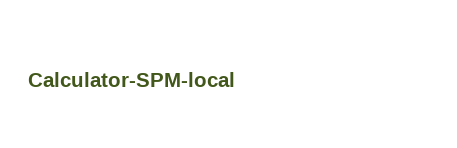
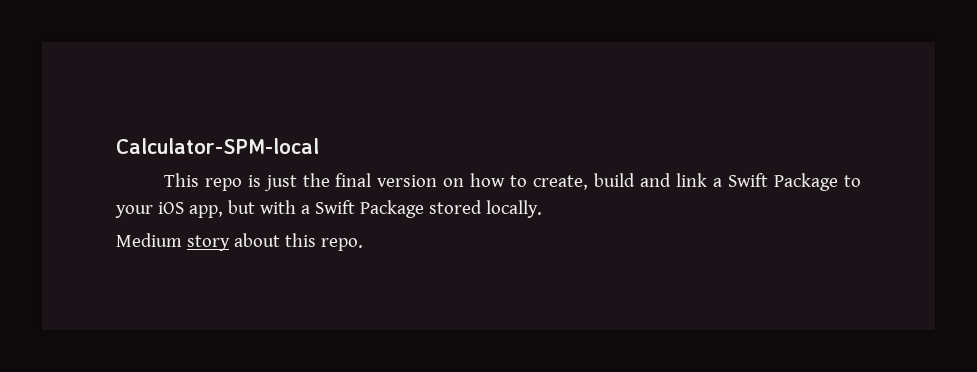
+ This repo is just the final version on how to create, build and link a Swift Package to your iOS app, but with a Swift Package stored locally.
+ Medium story about this repo.

